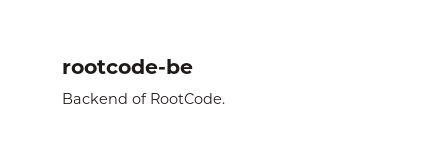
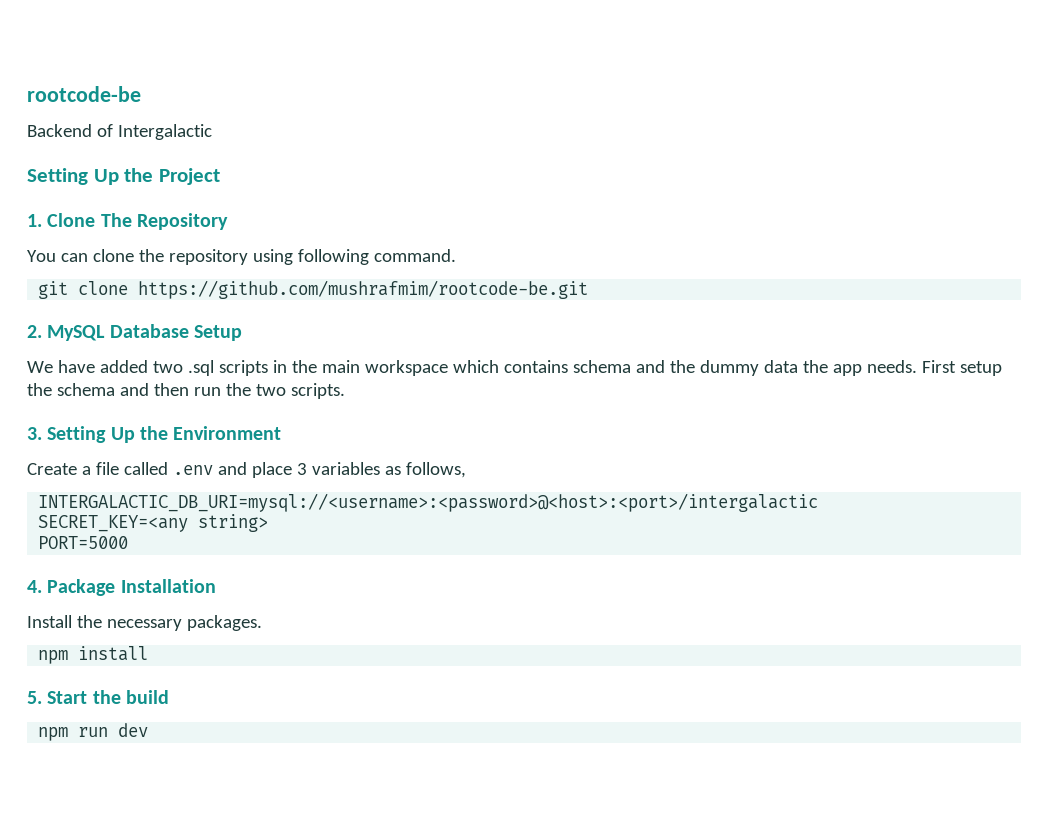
- Backend of RootCode.
+ Backend of Intergalactic
+ Setting Up the Project
+ 1. Clone The Repository
+ You can clone the repository using following command.
+ git clone https://github.com/mushrafmim/rootcode-be.git
+ 2. MySQL Database Setup
+ We have added two .sql scripts in the main workspace which contains schema and the dummy data the app needs. First setup the schema and then run the two scripts.
+ 3. Setting Up the Environment
+ Create a file called .env and place 3 variables as follows,
+ INTERGALACTIC_DB_URI=mysql://<username>:<password>@<host>:<port>/intergalactic
+ SECRET_KEY=<any string>
+ PORT=5000
+ 4. Package Installation
+ Install the necessary packages.
+ npm install
+ 5. Start the build
+ npm run dev

